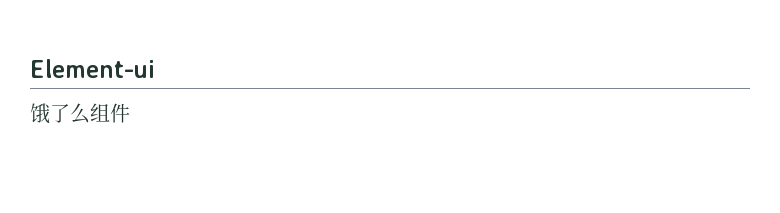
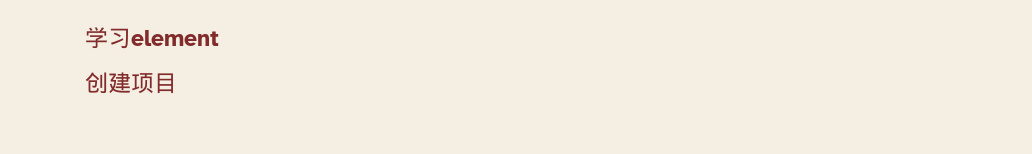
- Element-ui
- 饿了么组件
+ 学习element
+ 创建项目

